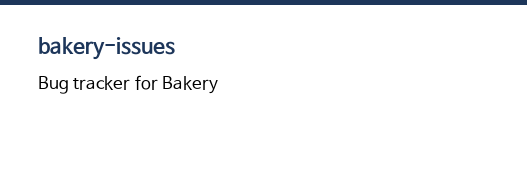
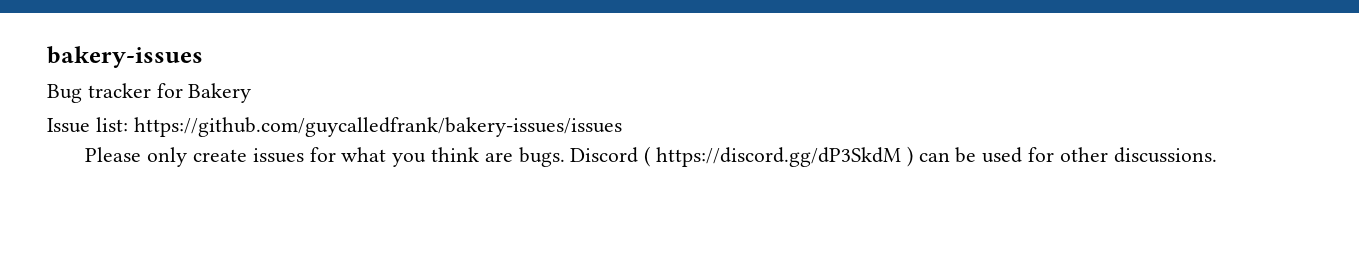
+ Issue list: https://github.com/guycalledfrank/bakery-issues/issues
+ Please only create issues for what you think are bugs. Discord ( https://discord.gg/dP3SkdM ) can be used for other discussions.

